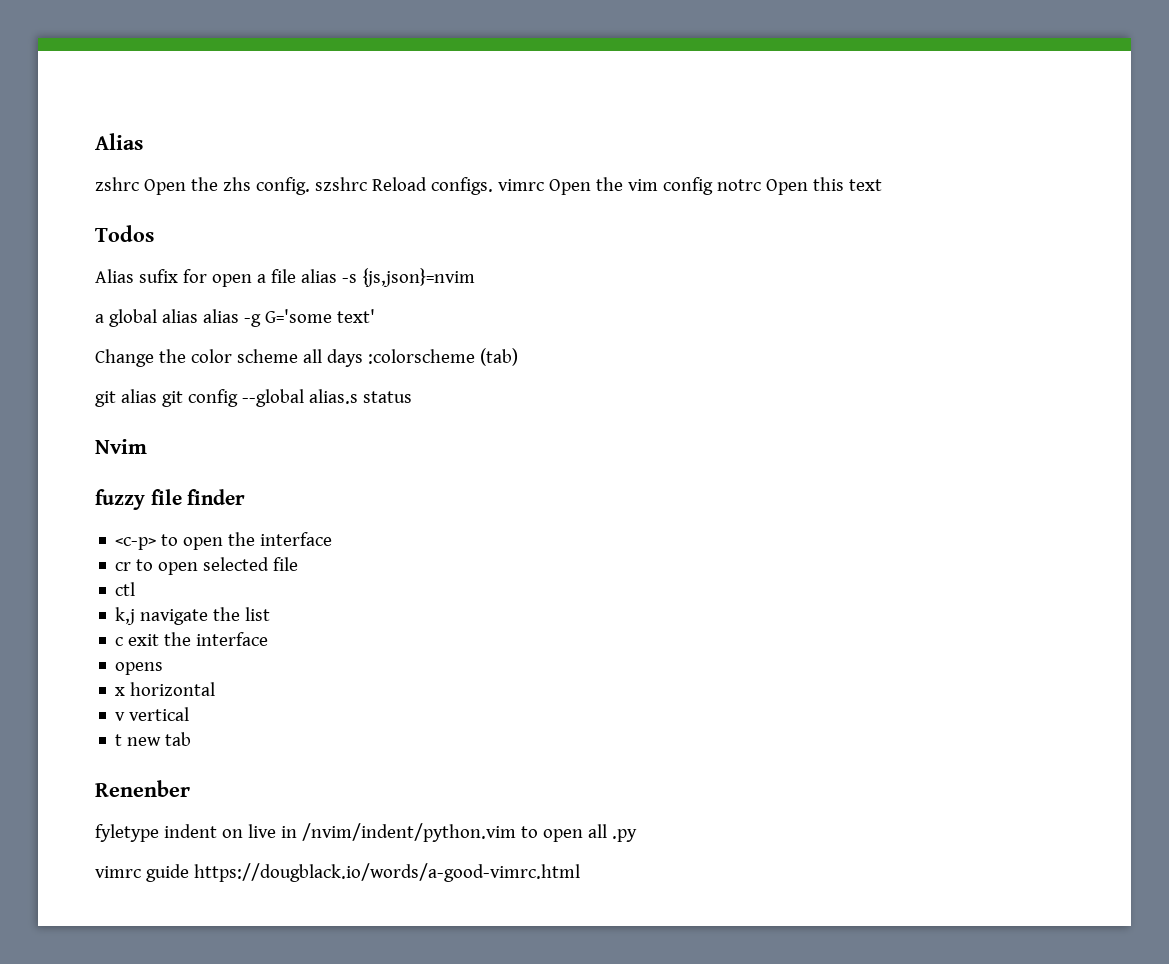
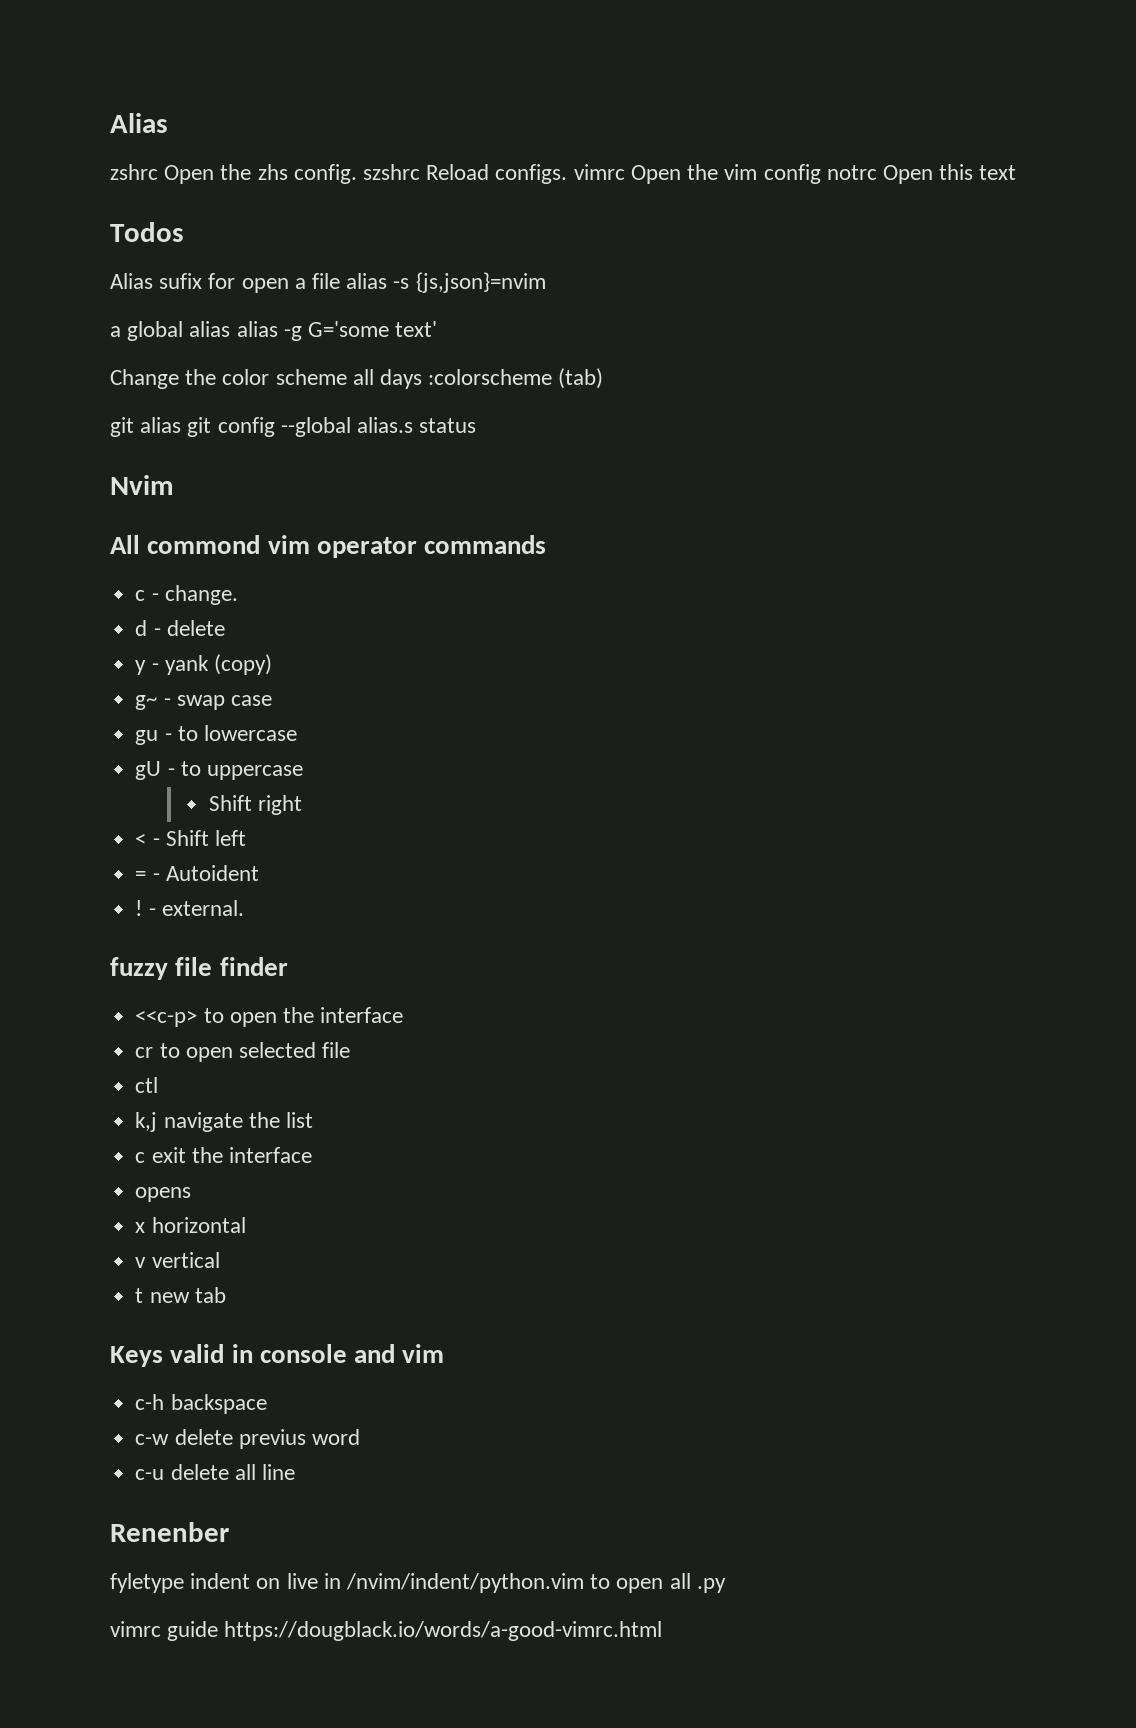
+ All commond vim operator commands
+ c - change.
+ d - delete
+ y - yank (copy)
+ g~ - swap case
+ gu - to lowercase
+ gU - to uppercase
+ Shift right
+ < - Shift left
+ = - Autoident
+ ! - external.
- <c-p> to open the interface
+ <<c-p> to open the interface
+ Keys valid in console and vim
+ c-h backspace
+ c-w delete previus word
+ c-u delete all line

